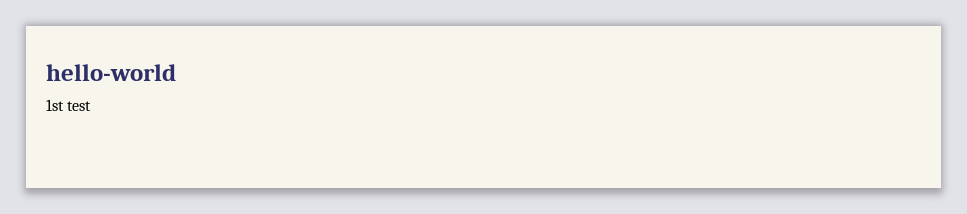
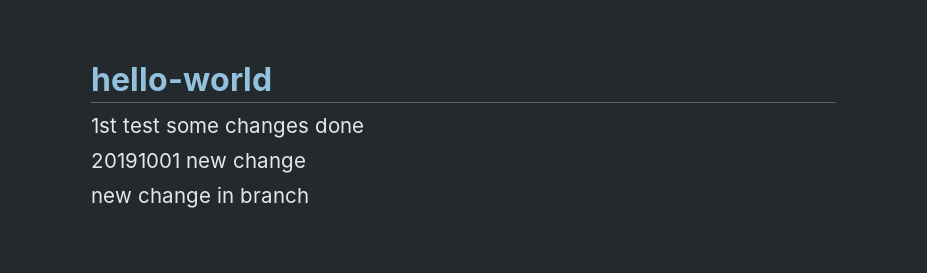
- 1st test
+ 1st test some changes done
+ 20191001 new change
+ new change in branch

